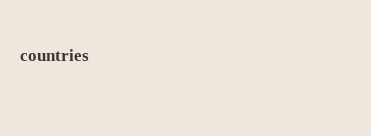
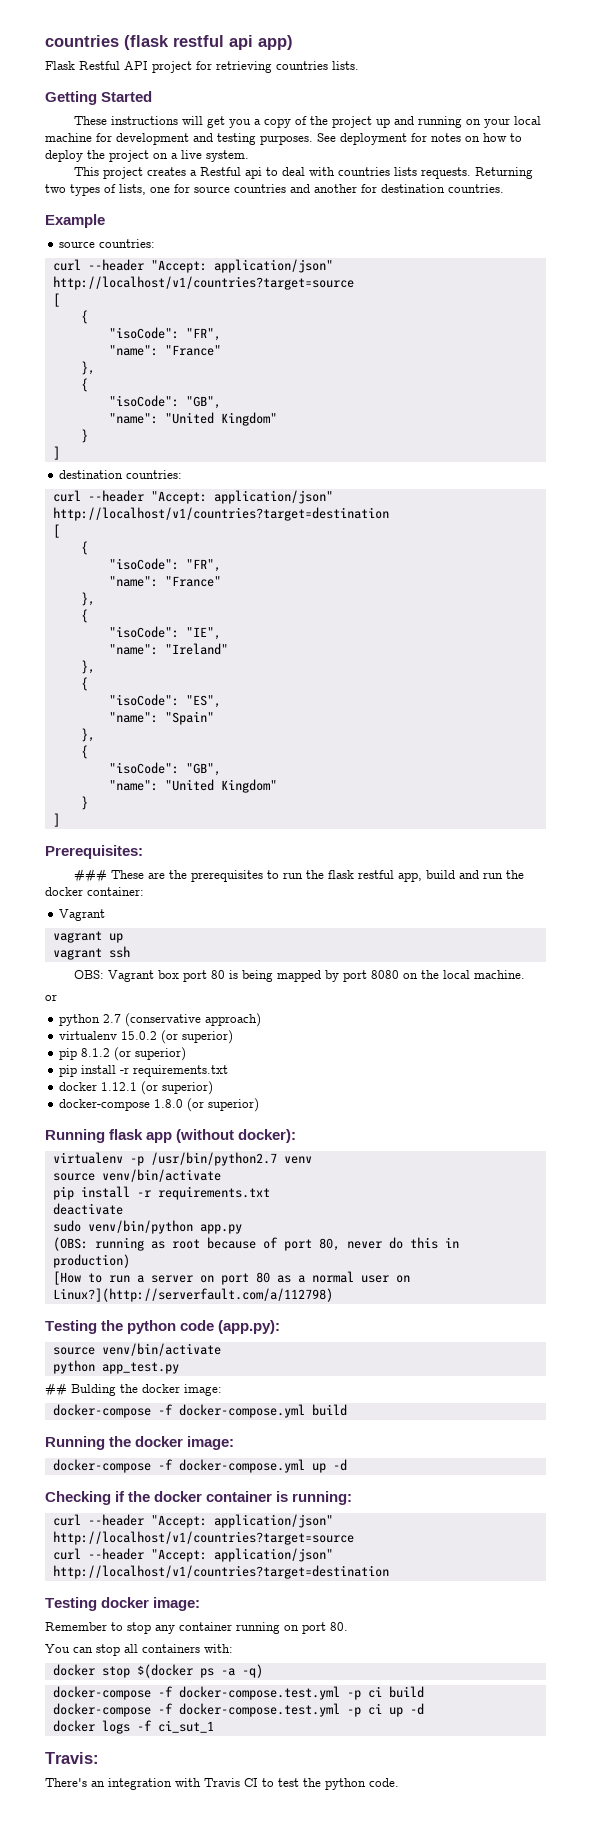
- countries
+ countries (flask restful api app)
+ Flask Restful API project for retrieving countries lists.
+ Getting Started
+ These instructions will get you a copy of the project up and running on your local machine for development and testing purposes. See deployment for notes on how to deploy the project on a live system.
+ This project creates a Restful api to deal with countries lists requests. Returning two types of lists, one for source countries and another for destination countries.
+ Example
+ source countries:
+ curl --header "Accept: application/json" http://localhost/v1/countries?target=source
+ [
+ {
+ "isoCode": "FR",
+ "name": "France"
+ },
+ {
+ "isoCode": "GB",
+ "name": "United Kingdom"
+ }
+ ]
+ destination countries:
+ curl --header "Accept: application/json" http://localhost/v1/countries?target=destination
+ [
+ {
+ "isoCode": "FR",
+ "name": "France"
+ },
+ {
+ "isoCode": "IE",
+ "name": "Ireland"
+ },
+ {
+ "isoCode": "ES",
+ "name": "Spain"
+ },
+ {
+ "isoCode": "GB",
+ "name": "United Kingdom"
+ }
+ ]
+ Prerequisites:
+ ### These are the prerequisites to run the flask restful app, build and run the docker container:
+ Vagrant
+ vagrant up
+ vagrant ssh
+ OBS: Vagrant box port 80 is being mapped by port 8080 on the local machine.
+ or
+ python 2.7 (conservative approach)
+ virtualenv 15.0.2 (or superior)
+ pip 8.1.2 (or superior)
+ pip install -r requirements.txt
+ docker 1.12.1 (or superior)
+ docker-compose 1.8.0 (or superior)
+ Running flask app (without docker):
+ virtualenv -p /usr/bin/python2.7 venv
+ source venv/bin/activate
+ pip install -r requirements.txt
+ deactivate
+ sudo venv/bin/python app.py
+ (OBS: running as root because of port 80, never do this in production)
+ [How to run a server on port 80 as a normal user on Linux?](http://serverfault.com/a/112798)
+ Testing the python code (app.py):
+ source venv/bin/activate
+ python app_test.py
+ ## Bulding the docker image:
+ docker-compose -f docker-compose.yml build
+ Running the docker image:
+ docker-compose -f docker-compose.yml up -d
+ Checking if the docker container is running:
+ curl --header "Accept: application/json" http://localhost/v1/countries?target=source
+ curl --header "Accept: application/json" http://localhost/v1/countries?target=destination
+ Testing docker image:
+ Remember to stop any container running on port 80.
+ You can stop all containers with:
+ docker stop $(docker ps -a -q)
+ docker-compose -f docker-compose.test.yml -p ci build
+ docker-compose -f docker-compose.test.yml -p ci up -d
+ docker logs -f ci_sut_1
+ Travis:
+ There's an integration with Travis CI to test the python code.

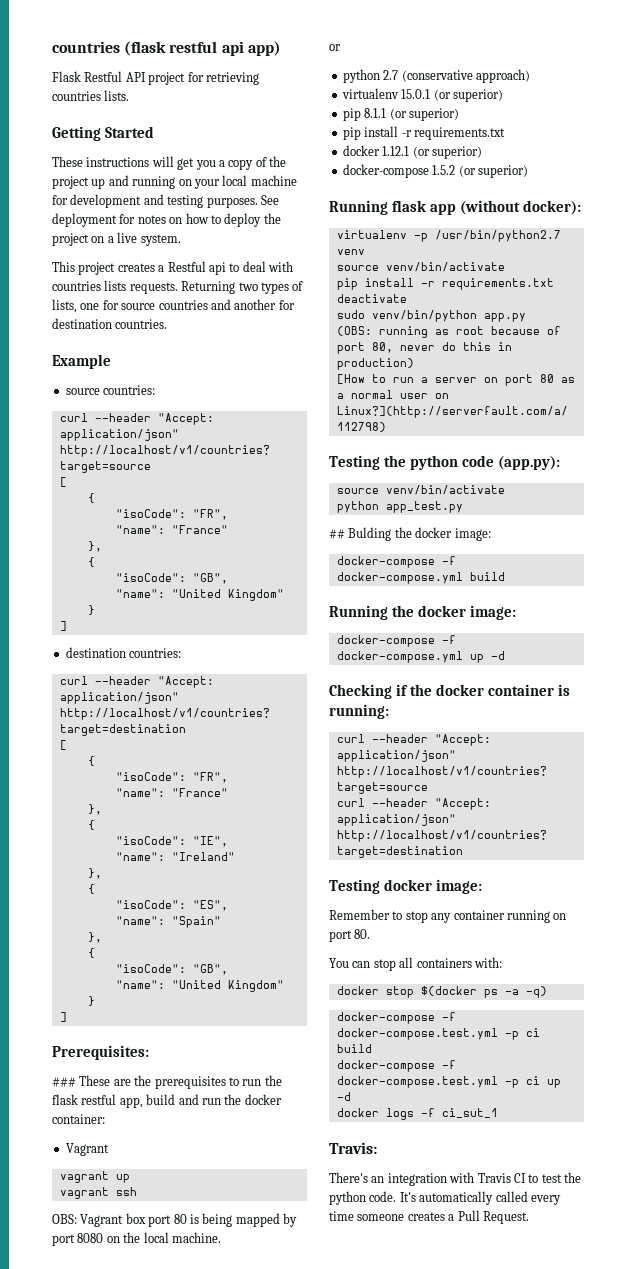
- virtualenv 15.0.2 (or superior)
- pip 8.1.2 (or superior)
+ virtualenv 15.0.1 (or superior)
+ pip 8.1.1 (or superior)
- docker-compose 1.8.0 (or superior)
+ docker-compose 1.5.2 (or superior)
+ It's automatically called every time someone creates a Pull Request.

